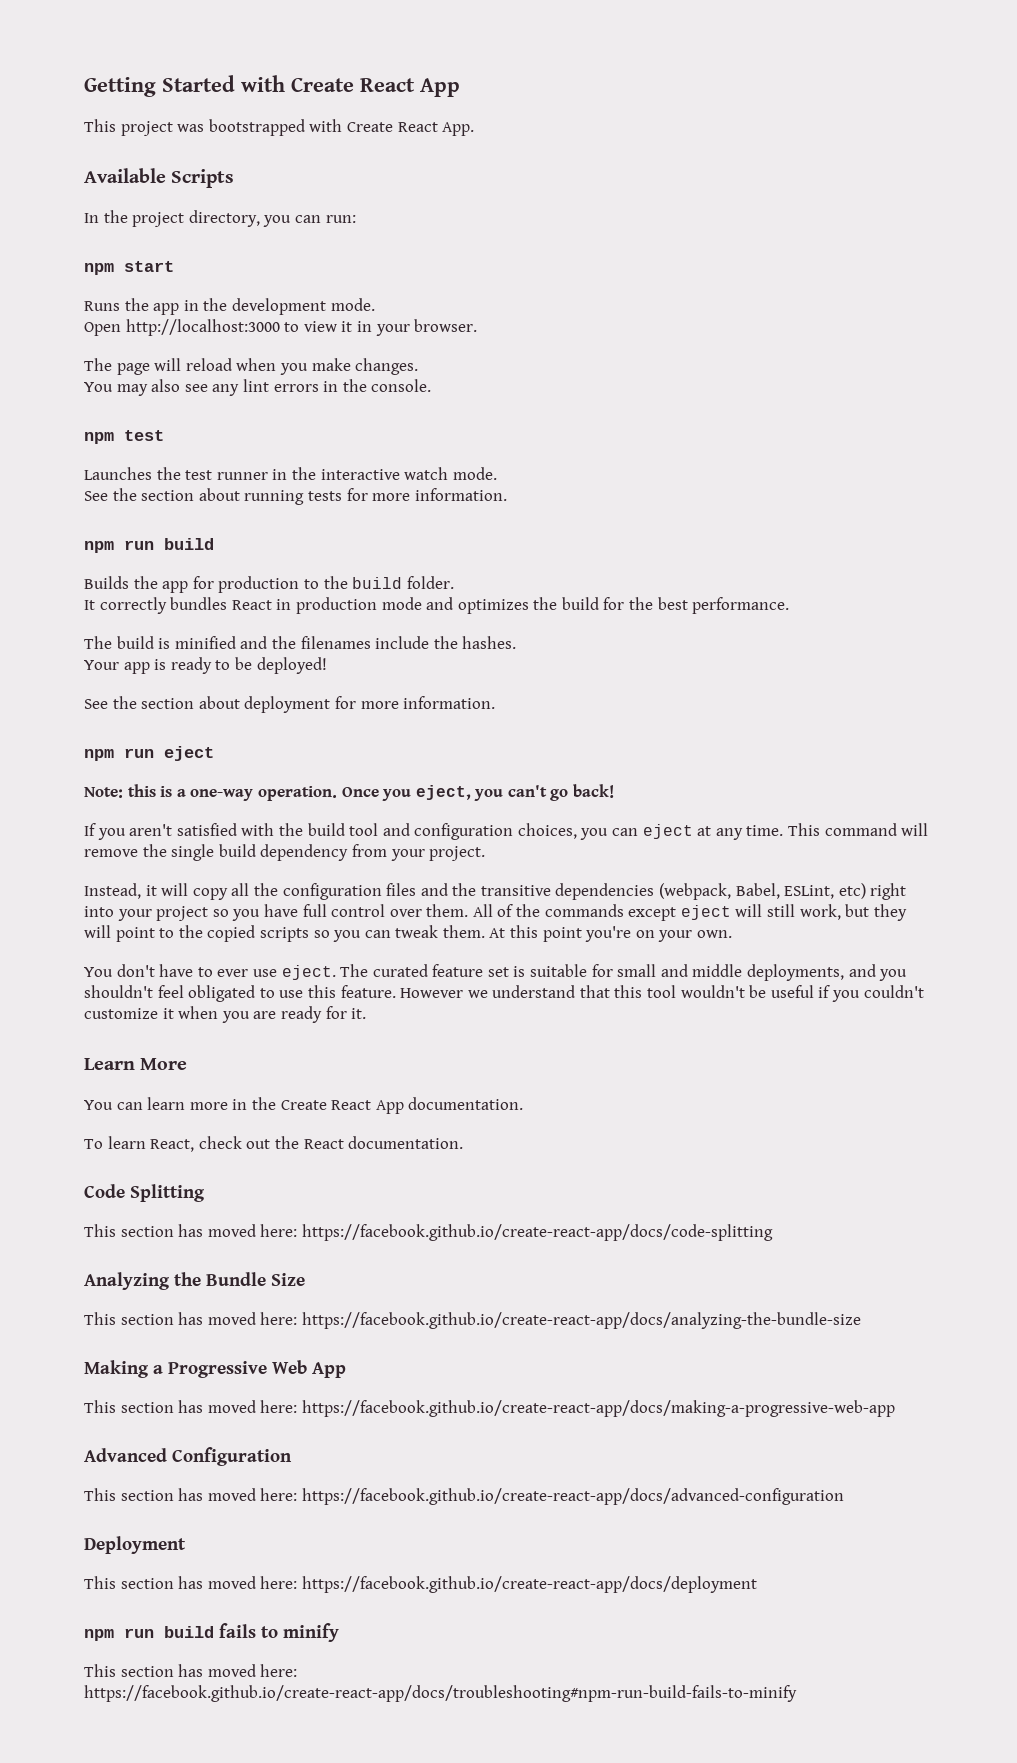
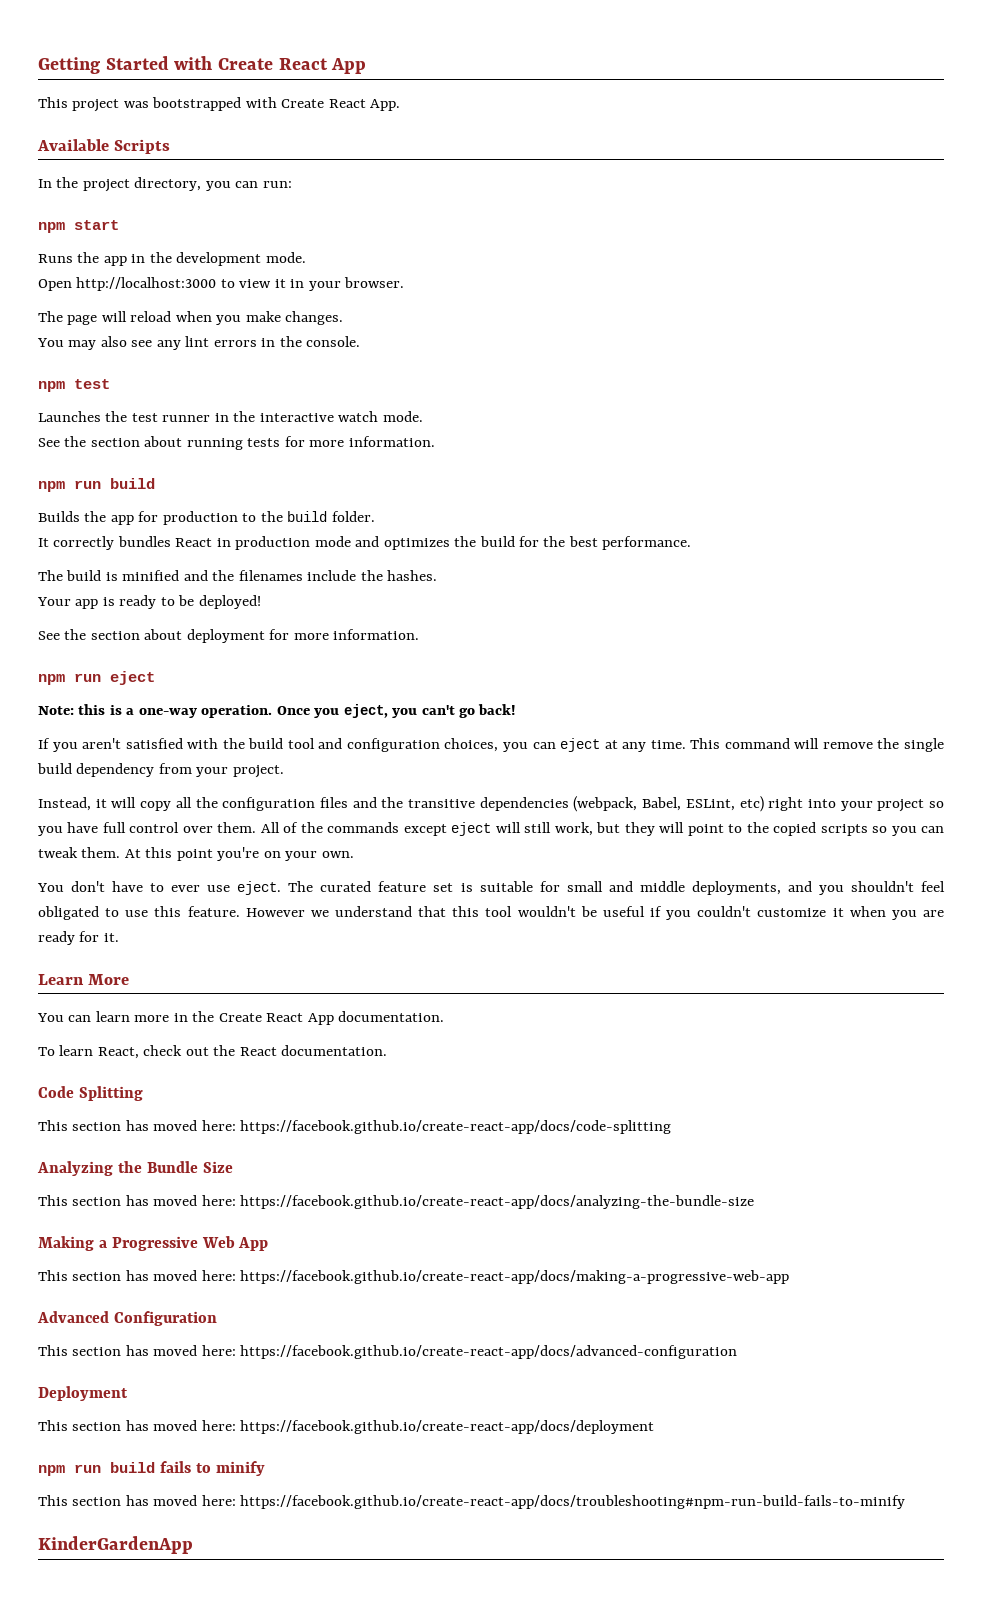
+ KinderGardenApp

